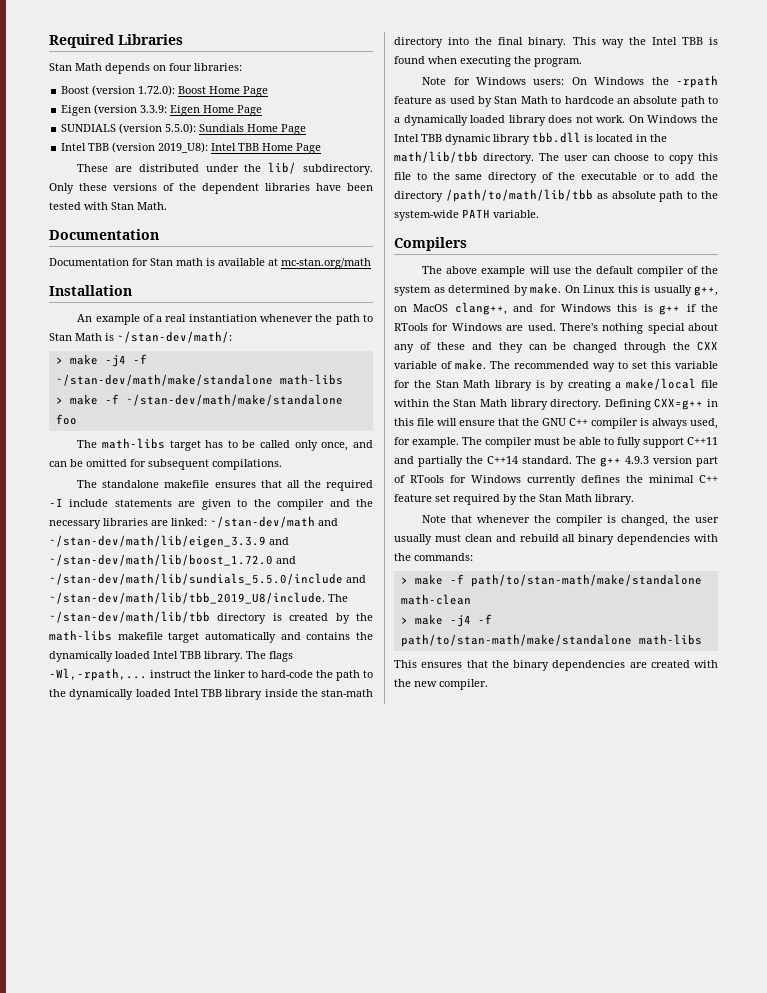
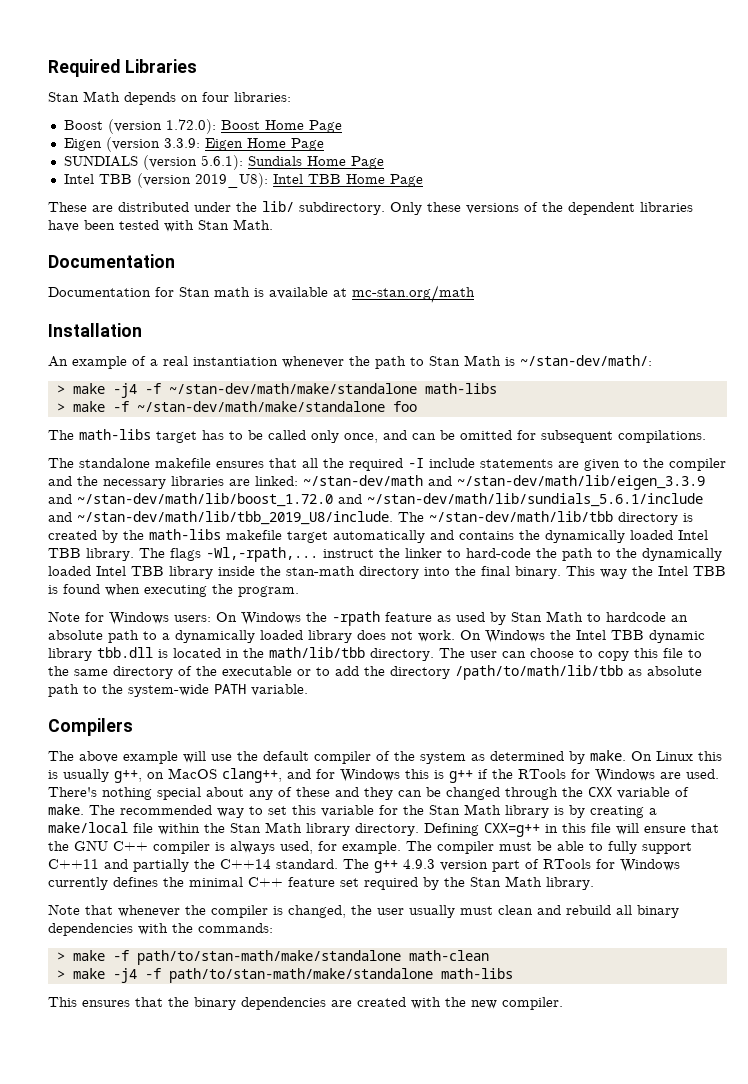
- SUNDIALS (version 5.5.0): Sundials Home Page
+ SUNDIALS (version 5.6.1): Sundials Home Page
- The standalone makefile ensures that all the required -I include statements are given to the compiler and the necessary libraries are linked: ~/stan-dev/math and ~/stan-dev/math/lib/eigen_3.3.9 and ~/stan-dev/math/lib/boost_1.72.0 and ~/stan-dev/math/lib/sundials_5.5.0/include and ~/stan-dev/math/lib/tbb_2019_U8/include.
+ The standalone makefile ensures that all the required -I include statements are given to the compiler and the necessary libraries are linked: ~/stan-dev/math and ~/stan-dev/math/lib/eigen_3.3.9 and ~/stan-dev/math/lib/boost_1.72.0 and ~/stan-dev/math/lib/sundials_5.6.1/include and ~/stan-dev/math/lib/tbb_2019_U8/include.

